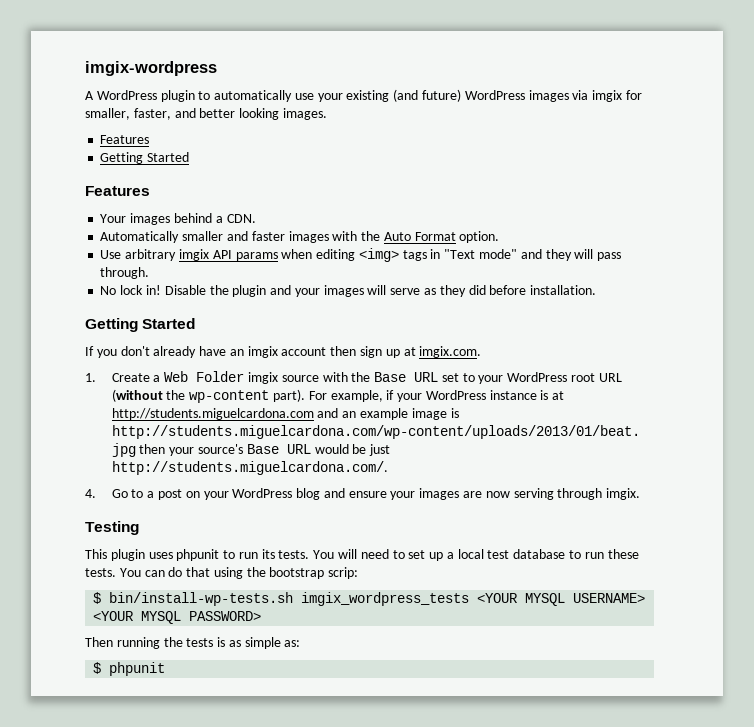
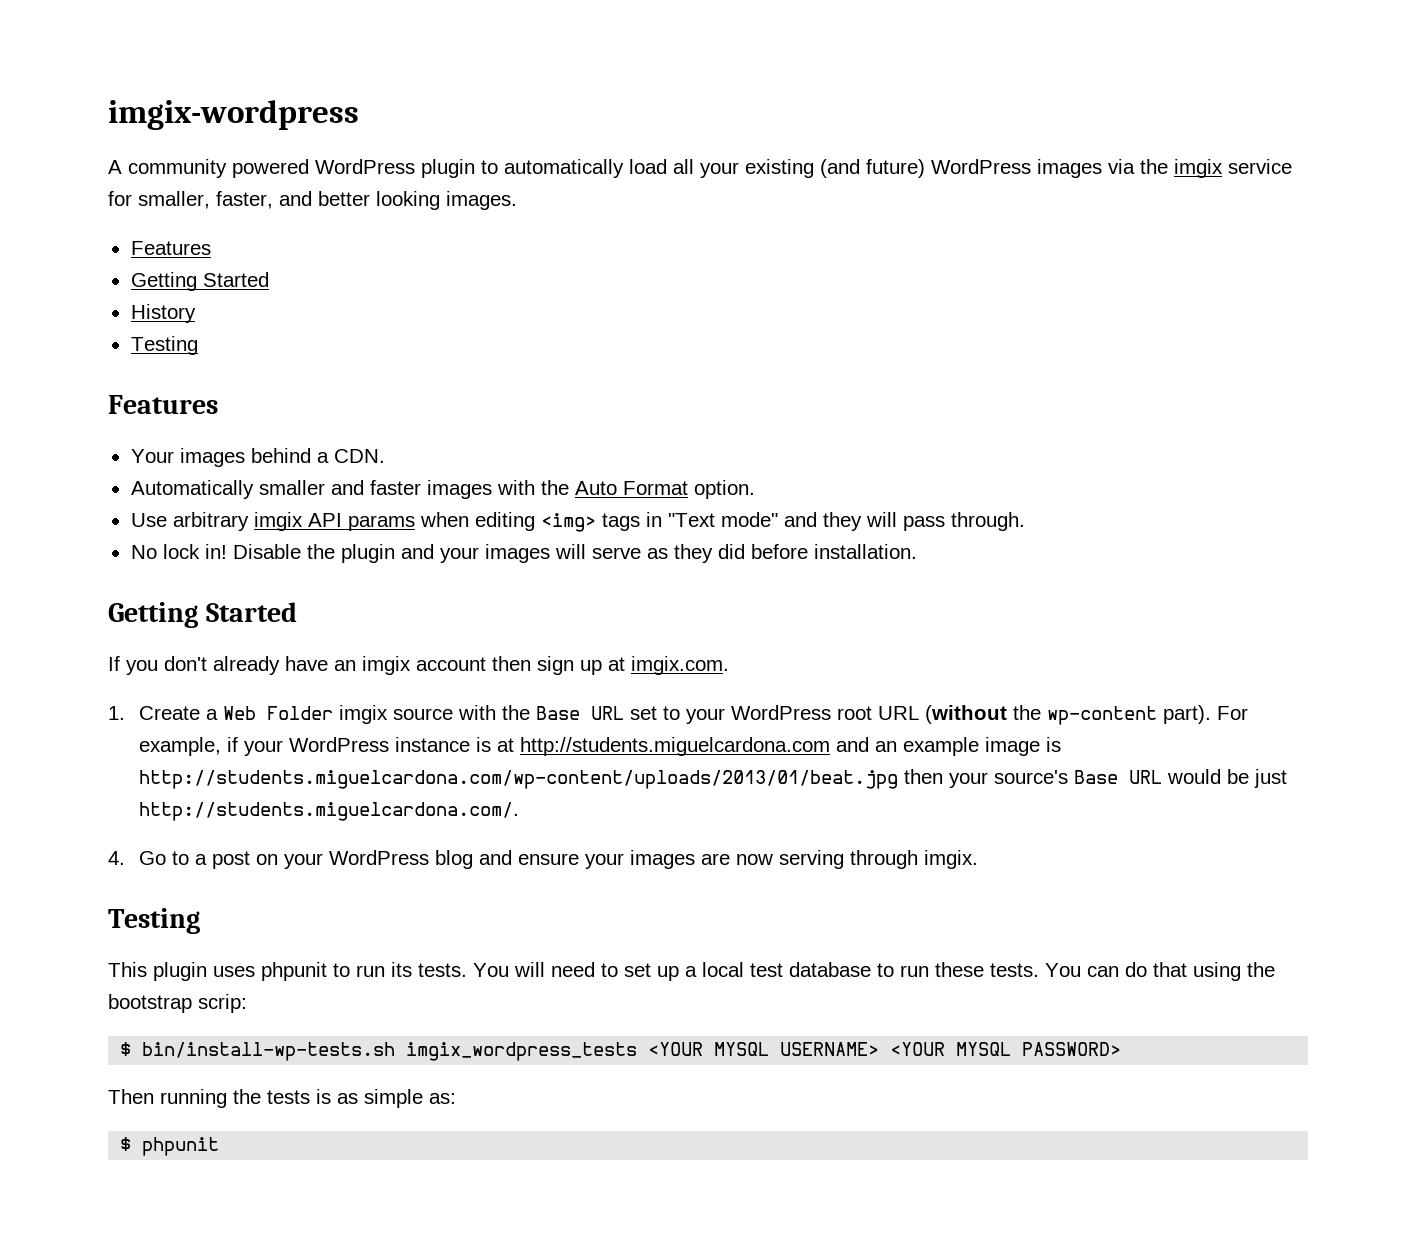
- A WordPress plugin to automatically use your existing (and future) WordPress images via imgix for smaller, faster, and better looking images.
+ A community powered WordPress plugin to automatically load all your existing (and future) WordPress images via the imgix service for smaller, faster, and better looking images.
+ History
+ Testing

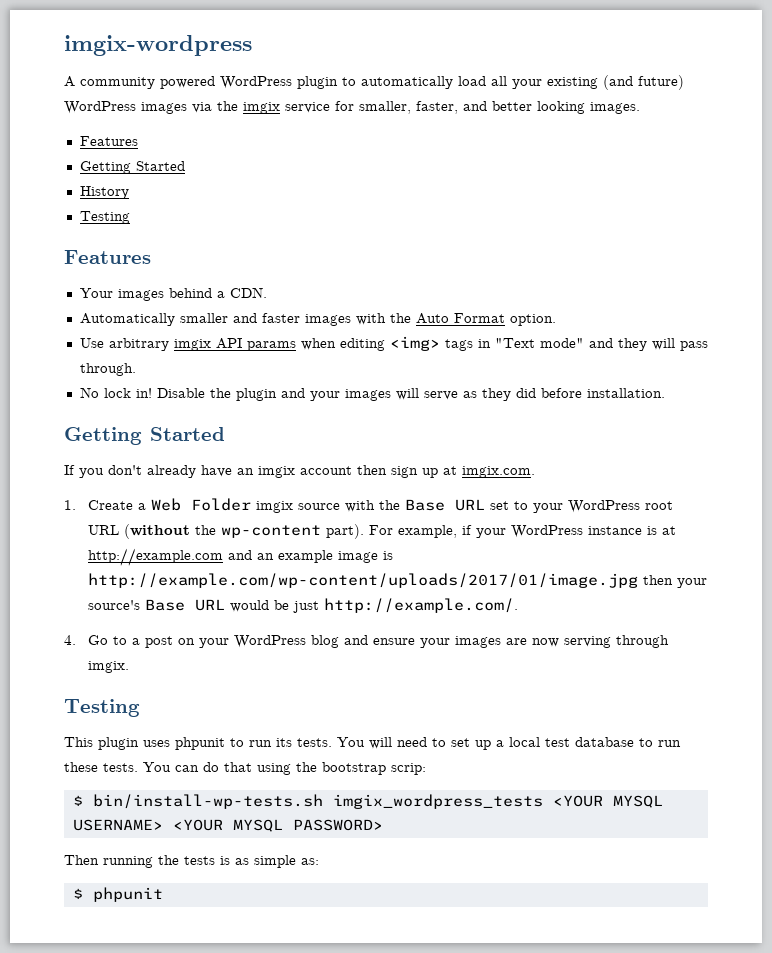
- For example, if your WordPress instance is at http://students.miguelcardona.com and an example image is http://students.miguelcardona.com/wp-content/uploads/2013/01/beat.jpg then your source's Base URL would be just http://students.miguelcardona.com/.
+ For example, if your WordPress instance is at http://example.com and an example image is http://example.com/wp-content/uploads/2017/01/image.jpg then your source's Base URL would be just http://example.com/.

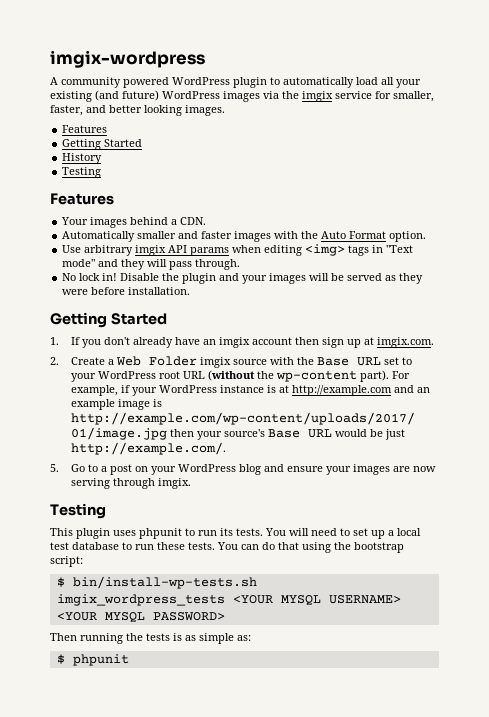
- Disable the plugin and your images will serve as they did before installation.
+ Disable the plugin and your images will be served as they were before installation.
- If you don't already have an imgix account then sign up at imgix.com.
+ 1. If you don't already have an imgix account then sign up at imgix.com.
- 1. Create a Web Folder imgix source with the Base URL set to your WordPress root URL (without the wp-content part).
+ 2. Create a Web Folder imgix source with the Base URL set to your WordPress root URL (without the wp-content part).
- 4. Go to a post on your WordPress blog and ensure your images are now serving through imgix.
+ 5. Go to a post on your WordPress blog and ensure your images are now serving through imgix.
- You can do that using the bootstrap scrip:
+ You can do that using the bootstrap script:

